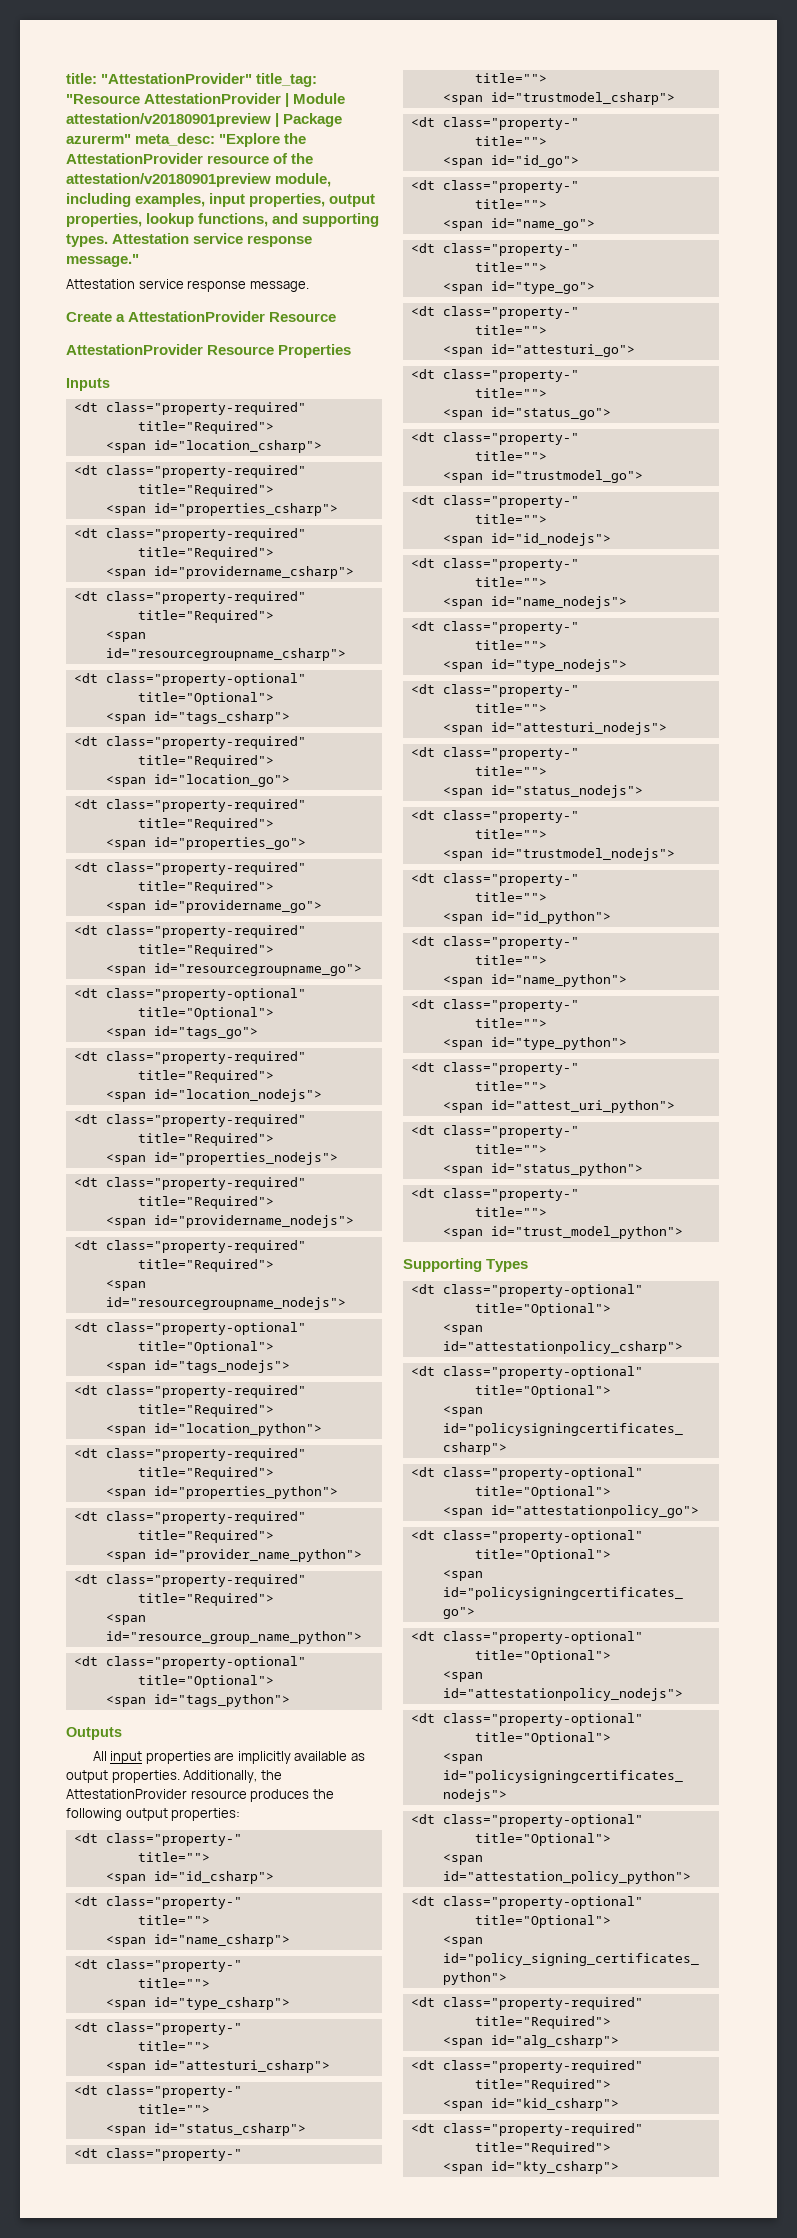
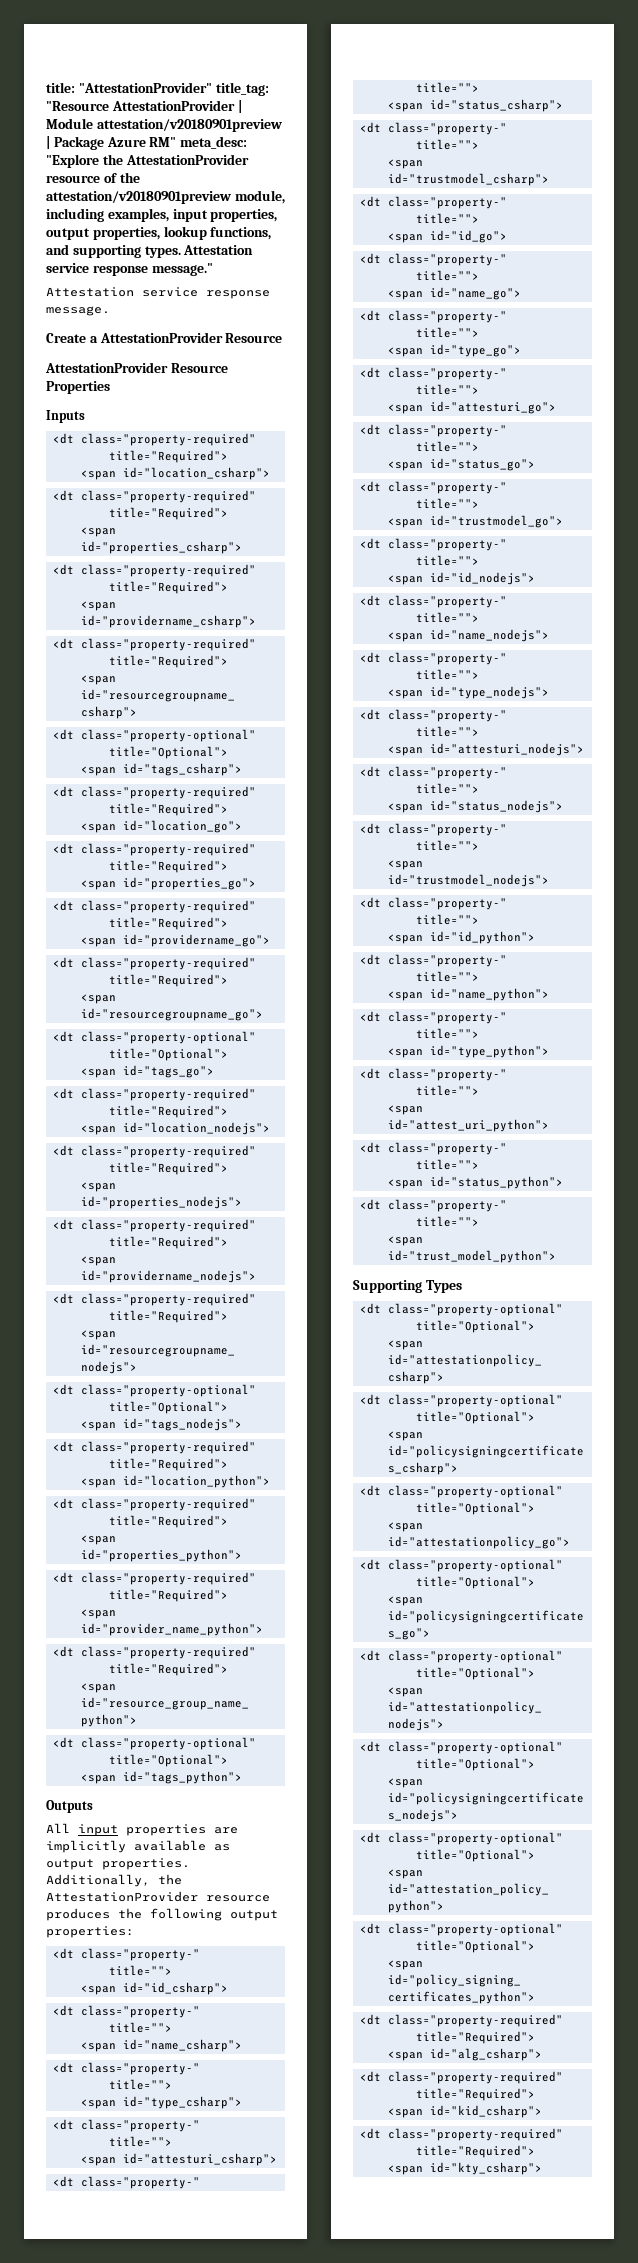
- title: "AttestationProvider" title_tag: "Resource AttestationProvider | Module attestation/v20180901preview | Package azurerm" meta_desc: "Explore the AttestationProvider resource of the attestation/v20180901preview module, including examples, input properties, output properties, lookup functions, and supporting types.
+ title: "AttestationProvider" title_tag: "Resource AttestationProvider | Module attestation/v20180901preview | Package Azure RM" meta_desc: "Explore the AttestationProvider resource of the attestation/v20180901preview module, including examples, input properties, output properties, lookup functions, and supporting types.

